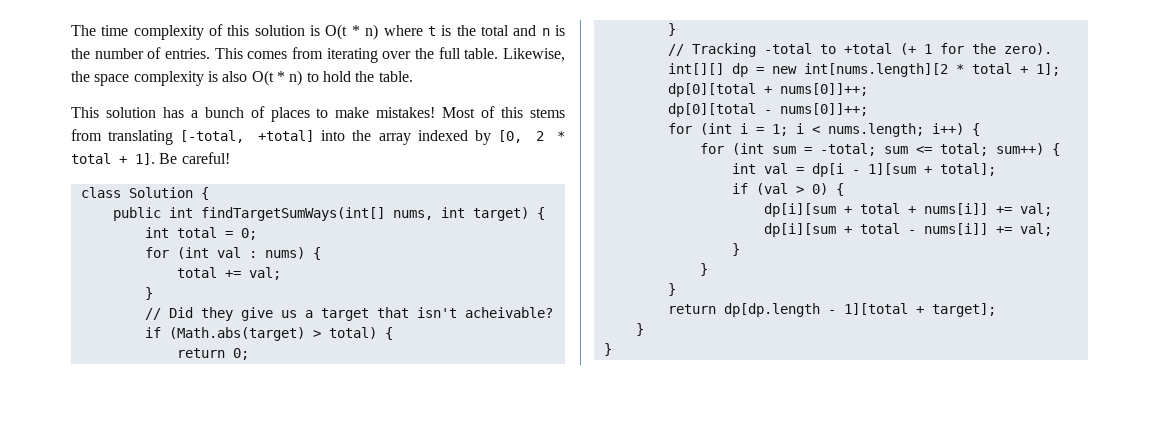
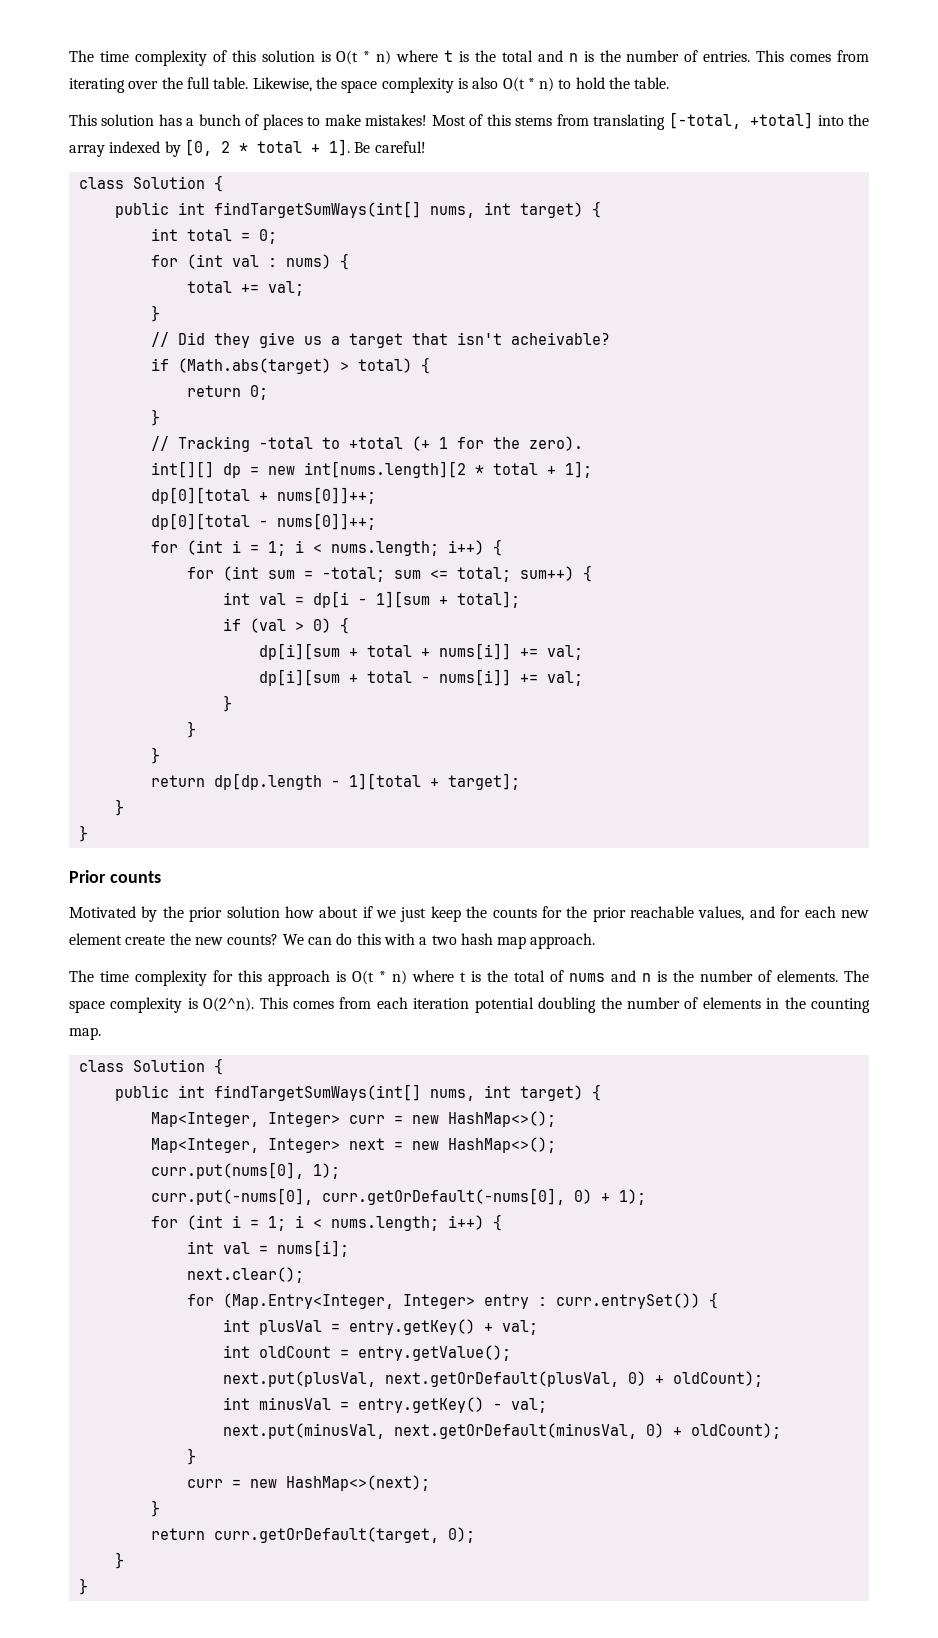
+ Prior counts
+ Motivated by the prior solution how about if we just keep the counts for the prior reachable values, and for each new element create the new counts? We can do this with a two hash map approach.
+ The time complexity for this approach is O(t * n) where t is the total of nums and n is the number of elements. The space complexity is O(2^n). This comes from each iteration potential doubling the number of elements in the counting map.
+ class Solution {
+ public int findTargetSumWays(int[] nums, int target) {
+ Map<Integer, Integer> curr = new HashMap<>();
+ Map<Integer, Integer> next = new HashMap<>();
+ curr.put(nums[0], 1);
+ curr.put(-nums[0], curr.getOrDefault(-nums[0], 0) + 1);
+ for (int i = 1; i < nums.length; i++) {
+ int val = nums[i];
+ next.clear();
+ for (Map.Entry<Integer, Integer> entry : curr.entrySet()) {
+ int plusVal = entry.getKey() + val;
+ int oldCount = entry.getValue();
+ next.put(plusVal, next.getOrDefault(plusVal, 0) + oldCount);
+ int minusVal = entry.getKey() - val;
+ next.put(minusVal, next.getOrDefault(minusVal, 0) + oldCount);
+ }
+ curr = new HashMap<>(next);
+ }
+ return curr.getOrDefault(target, 0);
+ }
+ }

